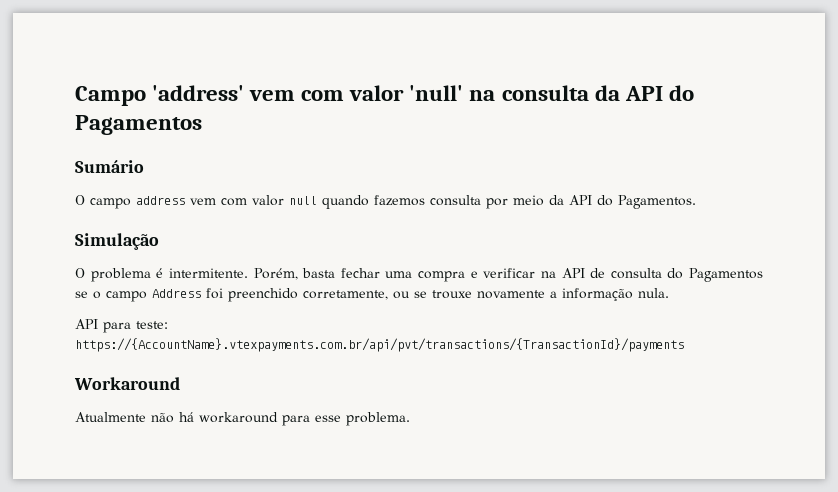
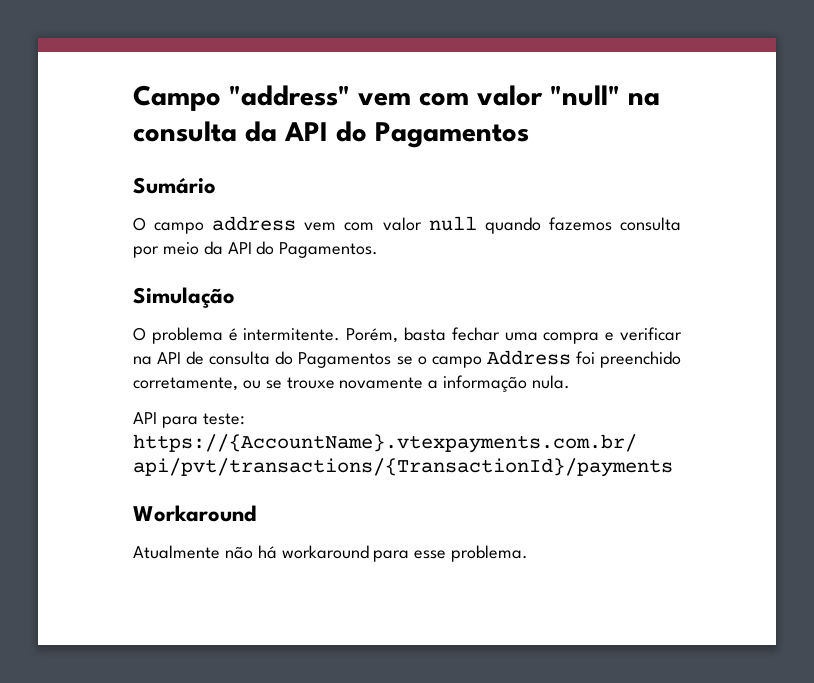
- Campo 'address' vem com valor 'null' na consulta da API do Pagamentos
+ Campo "address" vem com valor "null" na consulta da API do Pagamentos

